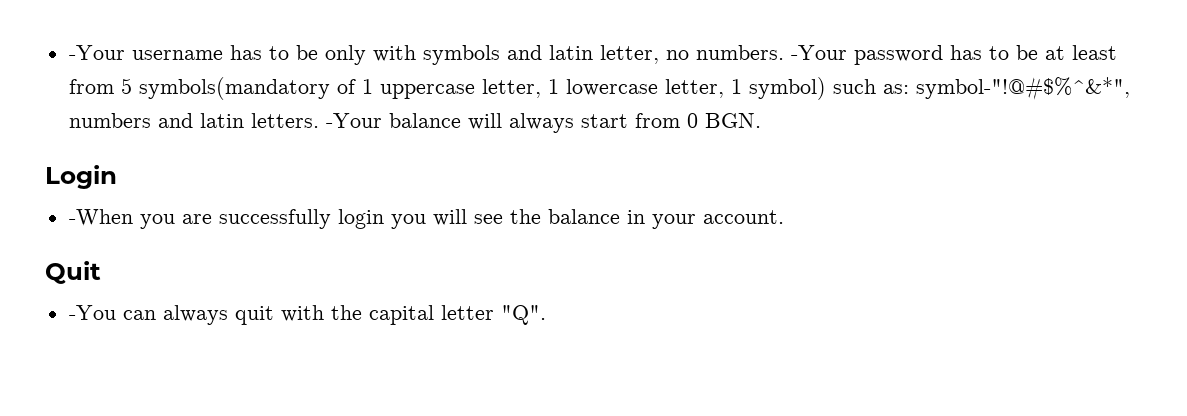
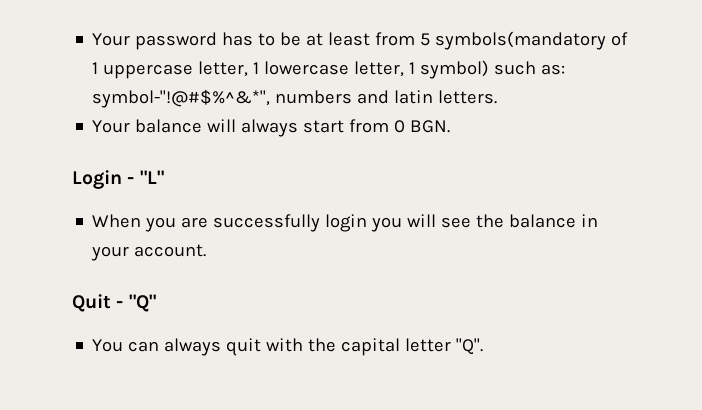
- -Your username has to be only with symbols and latin letter, no numbers. -Your password has to be at least from 5 symbols(mandatory of 1 uppercase letter, 1 lowercase letter, 1 symbol) such as: symbol-"!@#$%^&*", numbers and latin letters. -Your balance will always start from 0 BGN.
+ Your password has to be at least from 5 symbols(mandatory of 1 uppercase letter, 1 lowercase letter, 1 symbol) such as: symbol-"!@#$%^&*", numbers and latin letters.
+ Your balance will always start from 0 BGN.
- Login
- -When you are successfully login you will see the balance in your account.
+ Login - "L"
+ When you are successfully login you will see the balance in your account.
- Quit
- -You can always quit with the capital letter "Q".
+ Quit - "Q"
+ You can always quit with the capital letter "Q".

